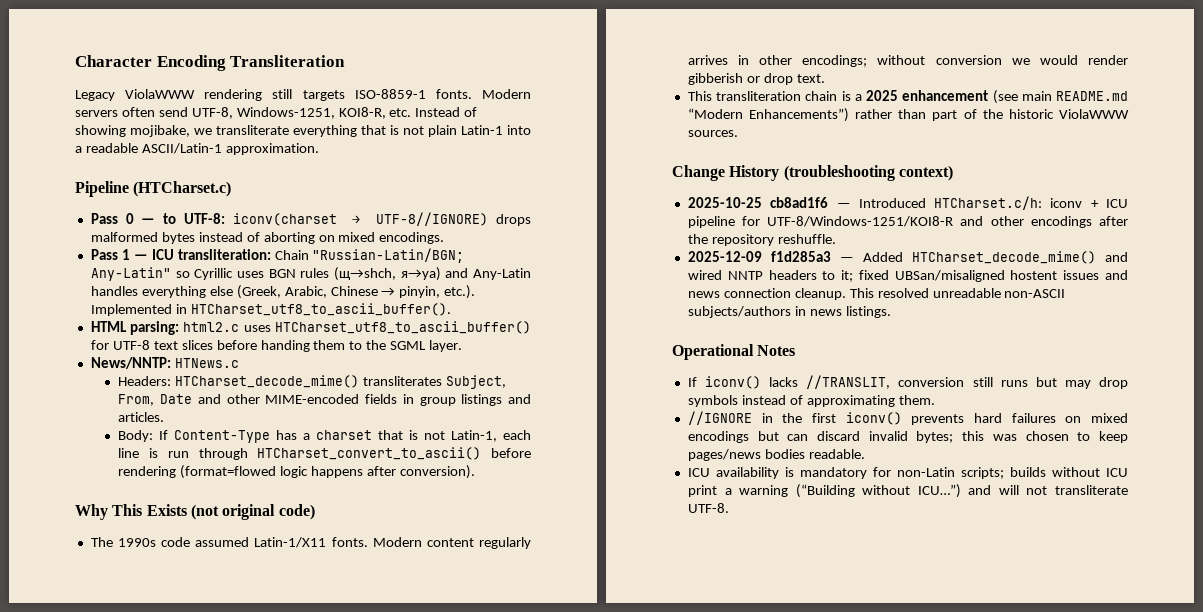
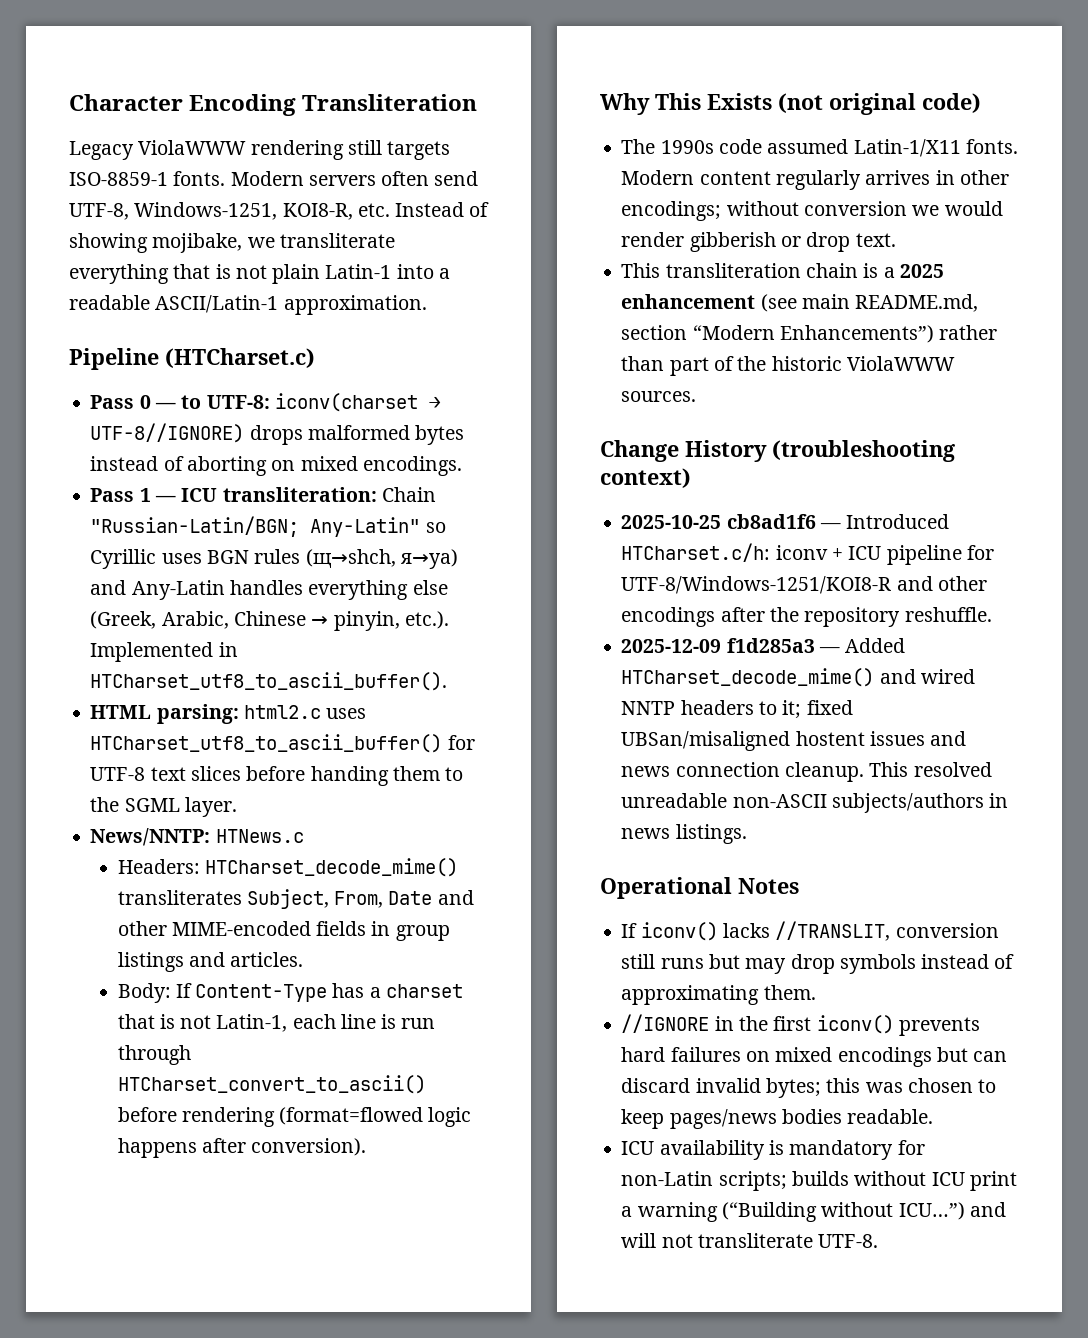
- This transliteration chain is a 2025 enhancement (see main README.md “Modern Enhancements”) rather than part of the historic ViolaWWW sources.
+ This transliteration chain is a 2025 enhancement (see main README.md, section “Modern Enhancements”) rather than part of the historic ViolaWWW sources.

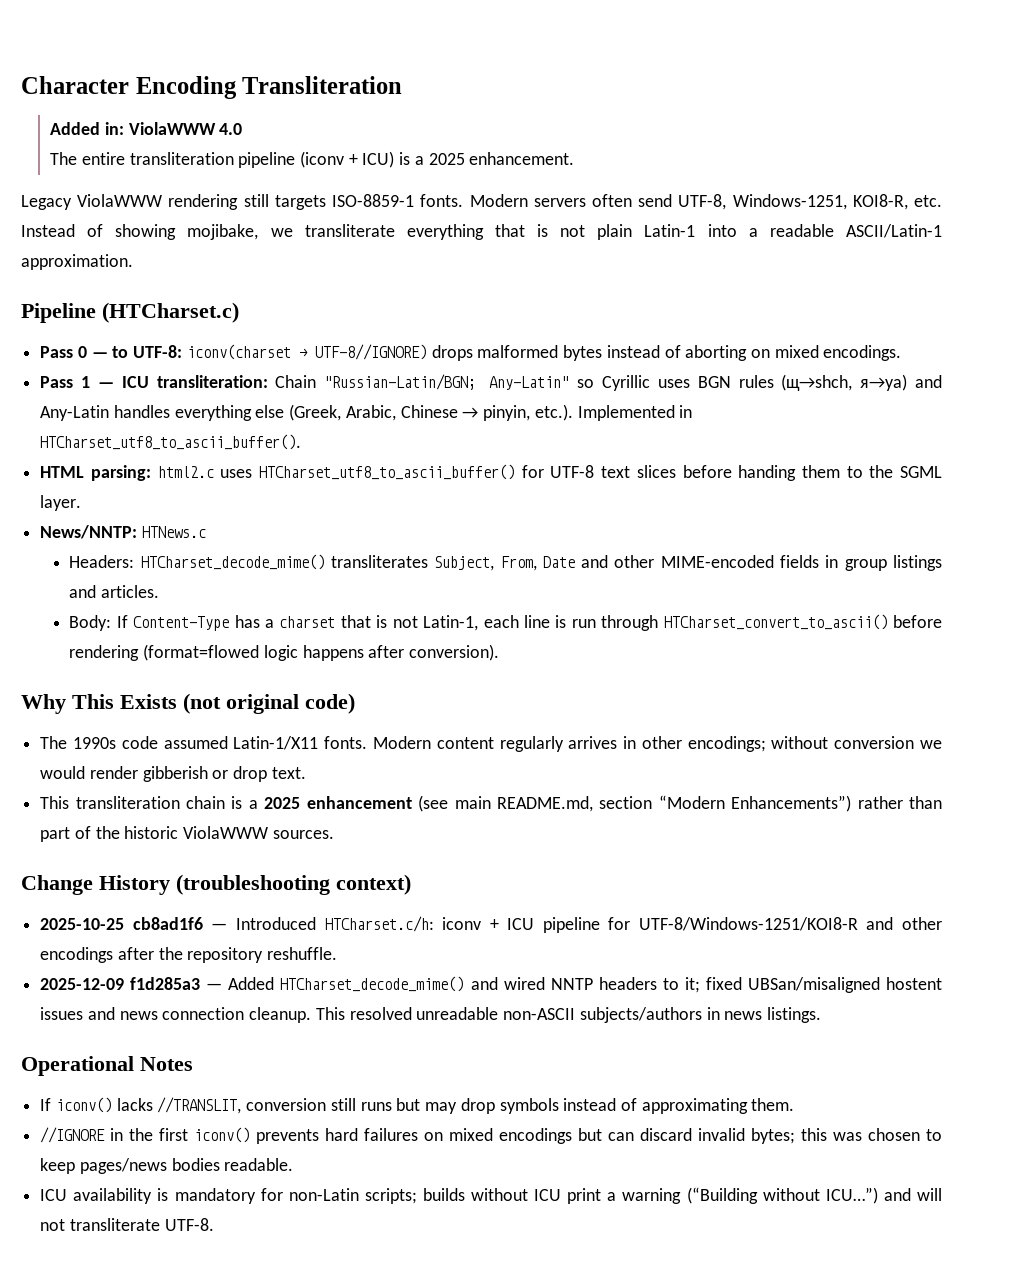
+ Added in: ViolaWWW 4.0
+ The entire transliteration pipeline (iconv + ICU) is a 2025 enhancement.

